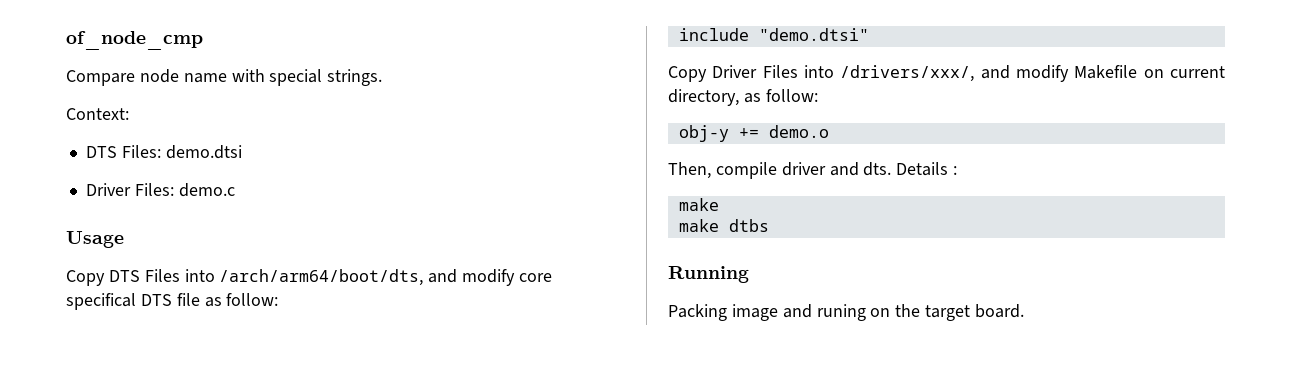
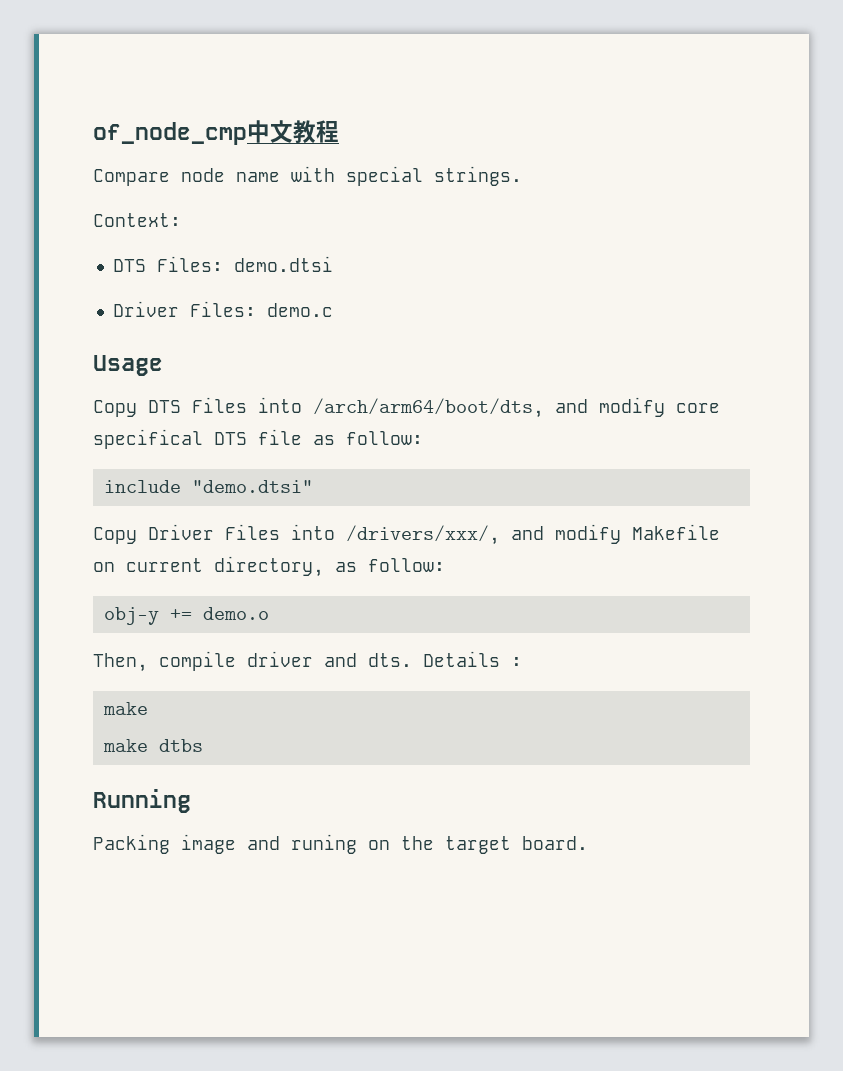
- of_node_cmp
+ of_node_cmp中文教程

